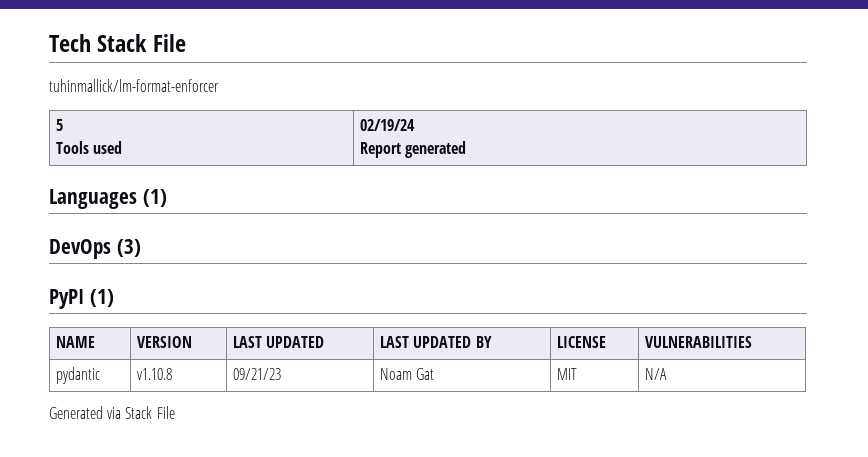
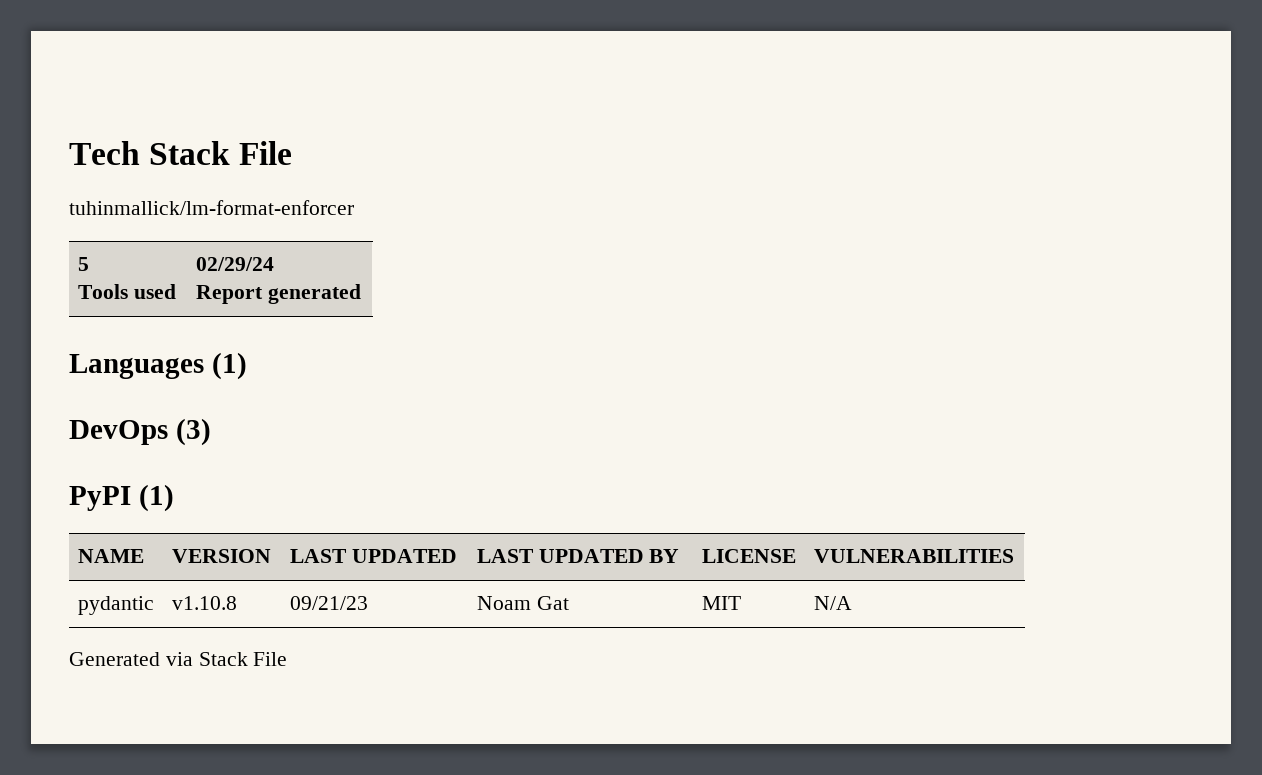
  5
- Tools used | 02/19/24
+ Tools used | 02/29/24

